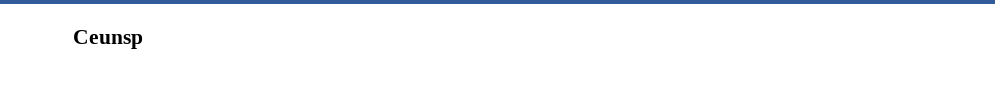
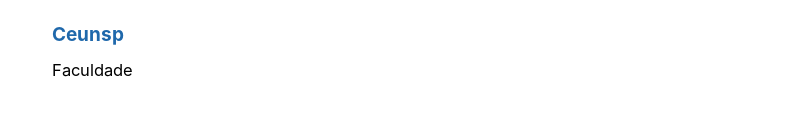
+ Faculdade

